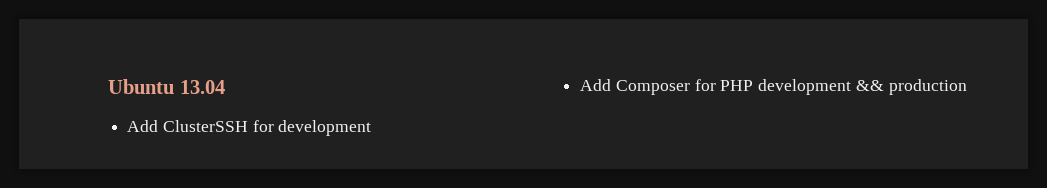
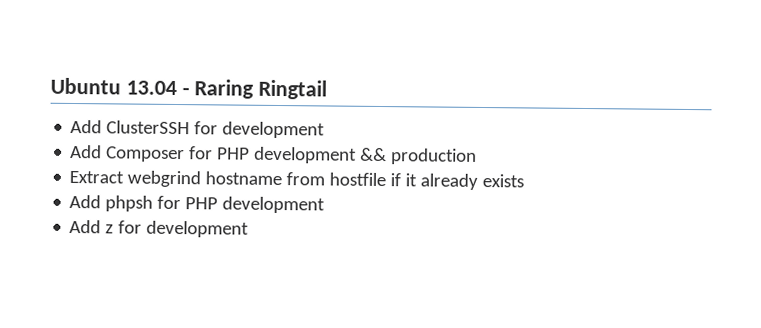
- Ubuntu 13.04
+ Ubuntu 13.04 - Raring Ringtail
+ Extract webgrind hostname from hostfile if it already exists
+ Add phpsh for PHP development
+ Add z for development

